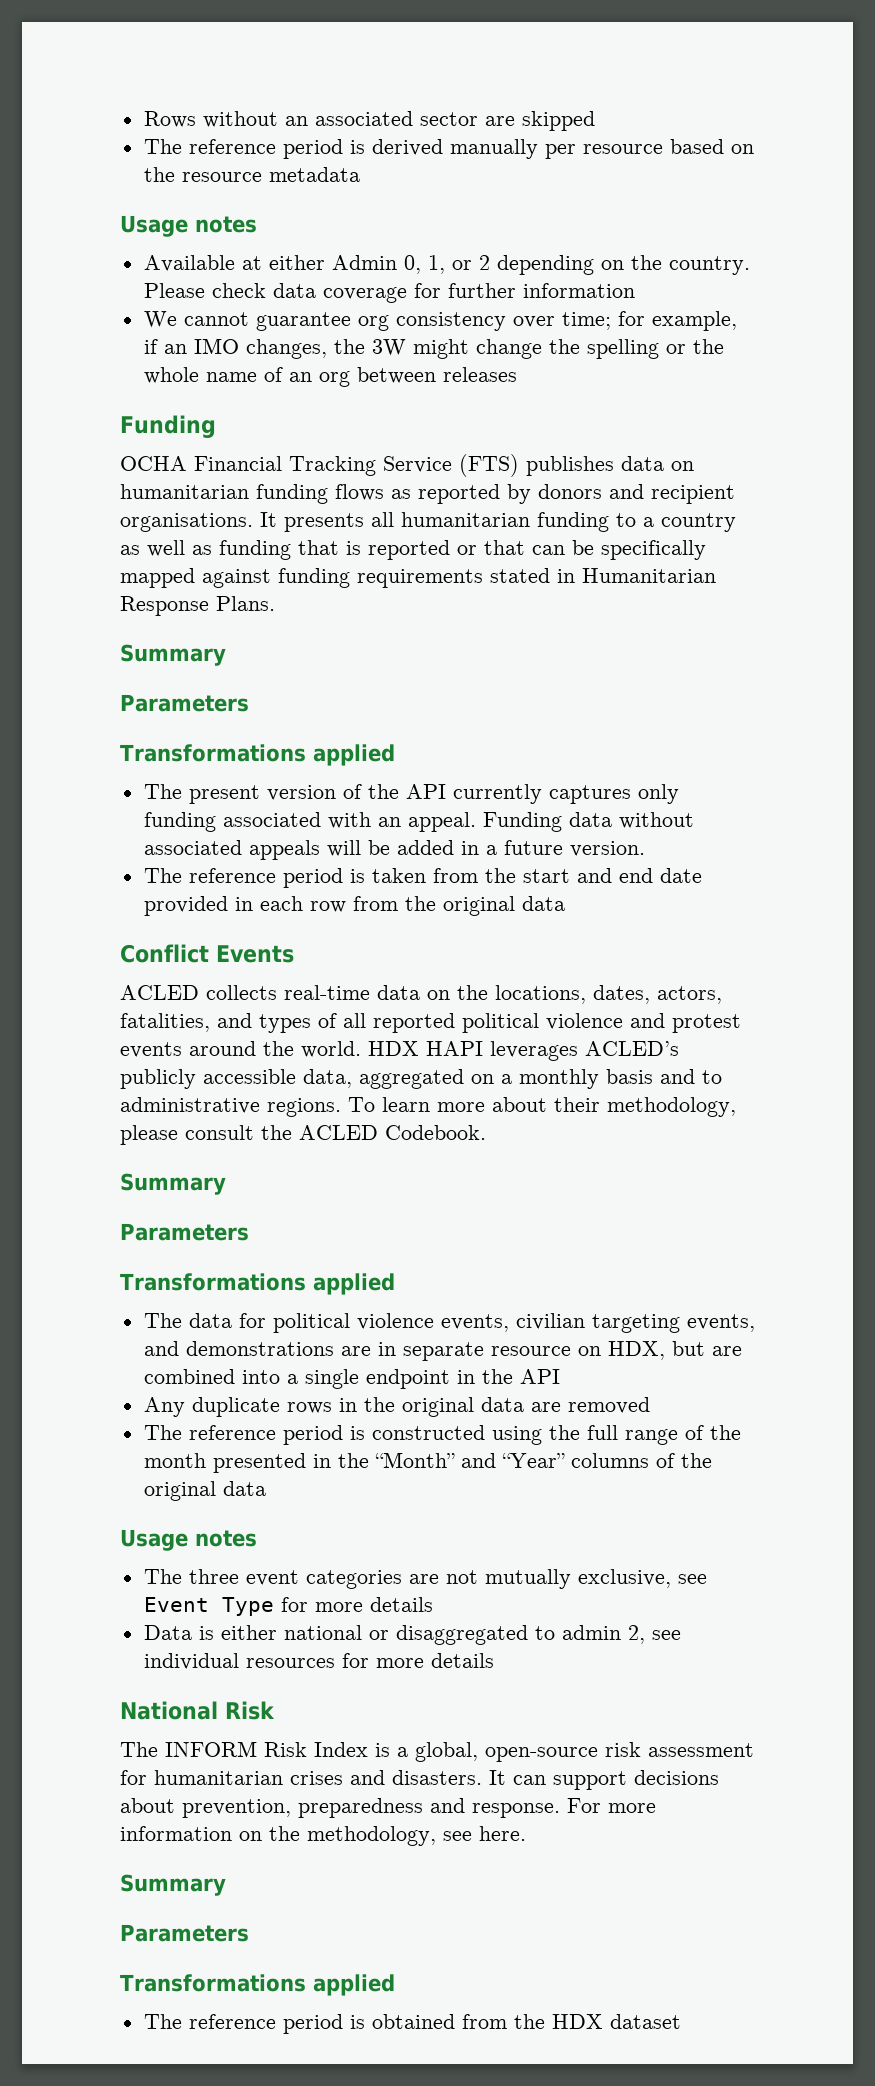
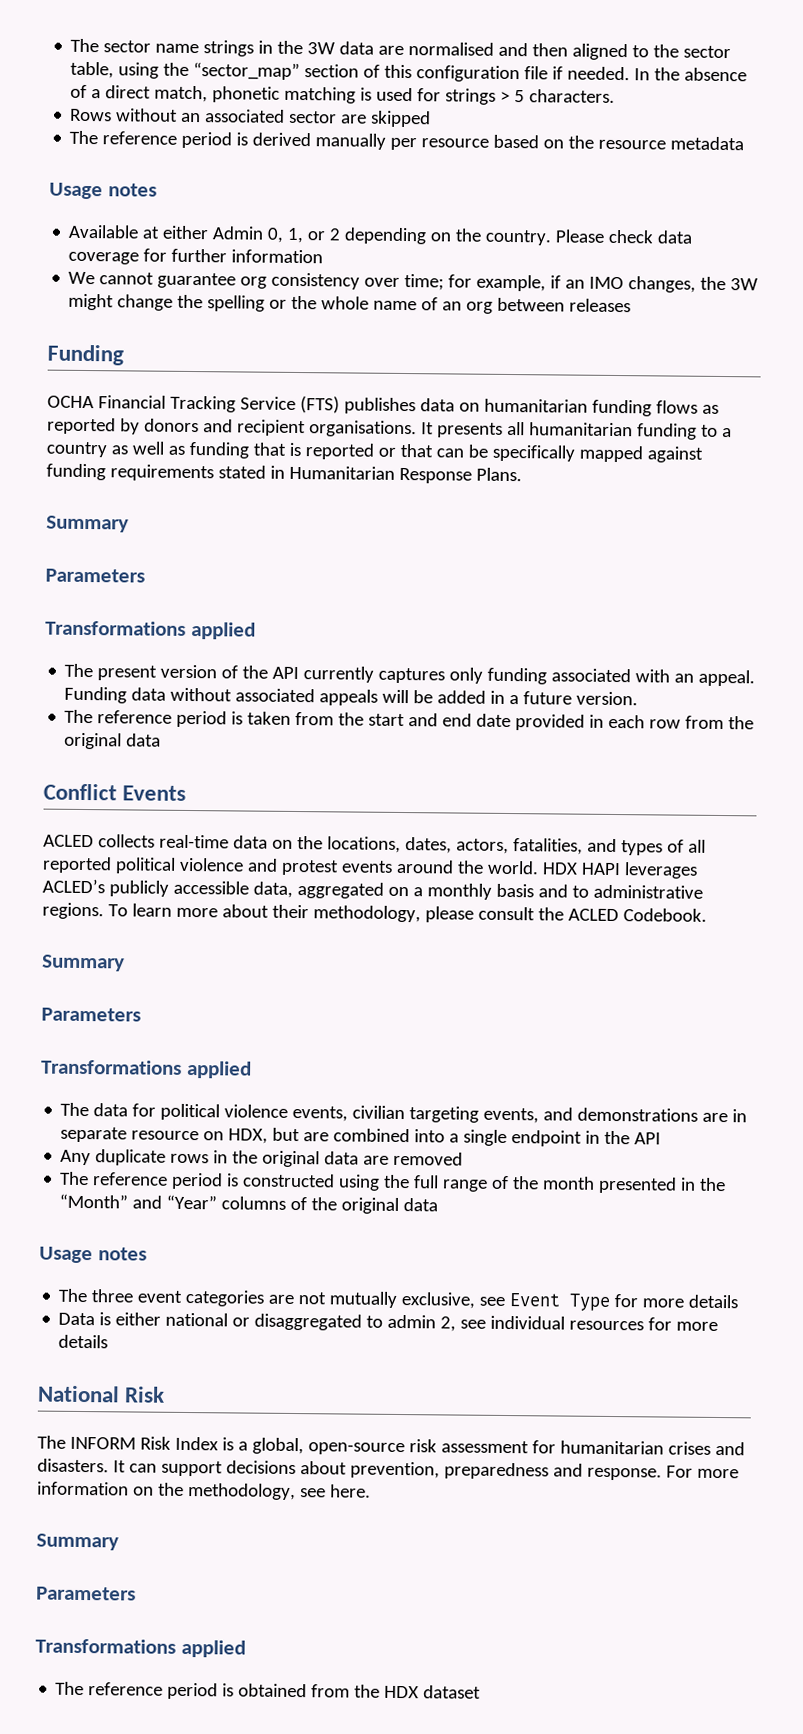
+ The sector name strings in the 3W data are normalised and then aligned to the sector table, using the “sector_map” section of this configuration file if needed. In the absence of a direct match, phonetic matching is used for strings > 5 characters.

